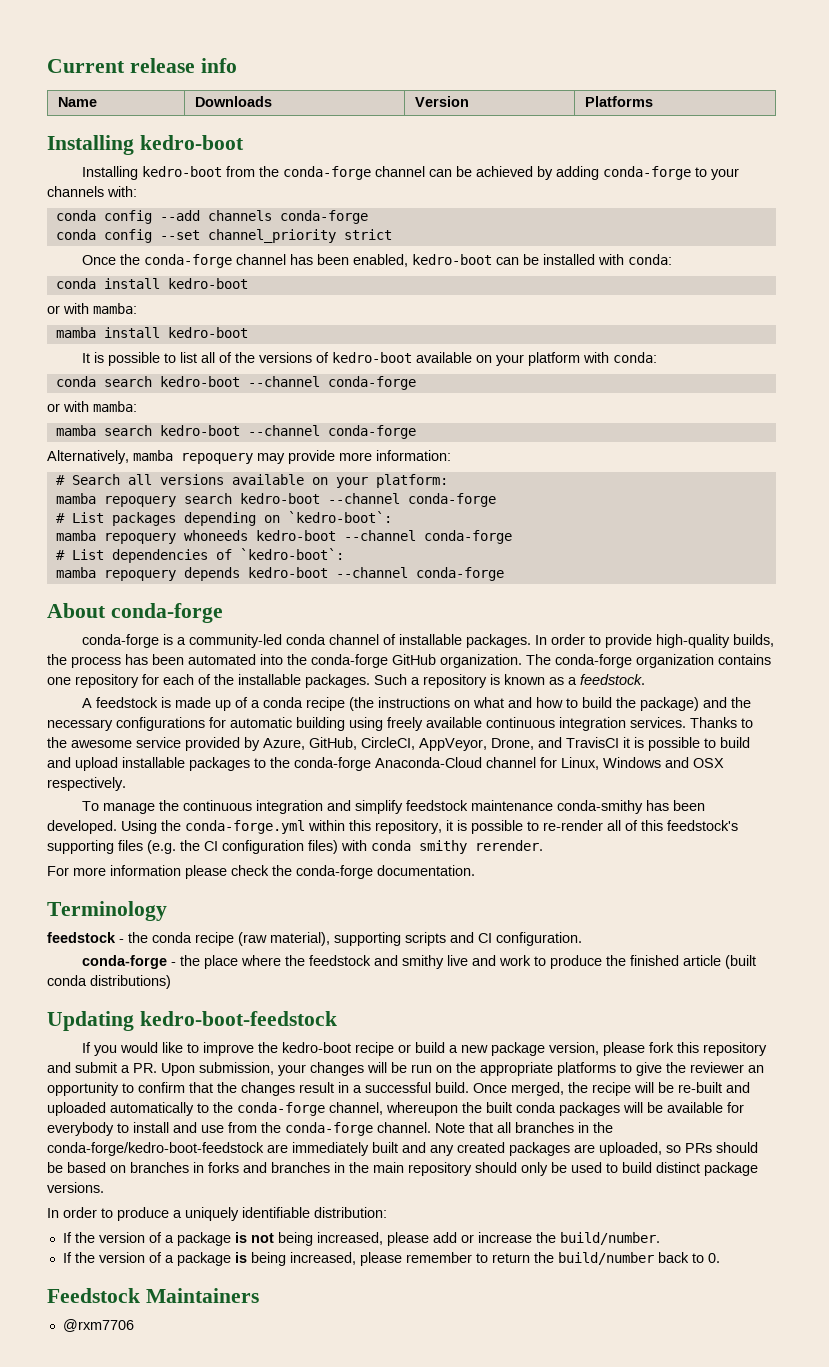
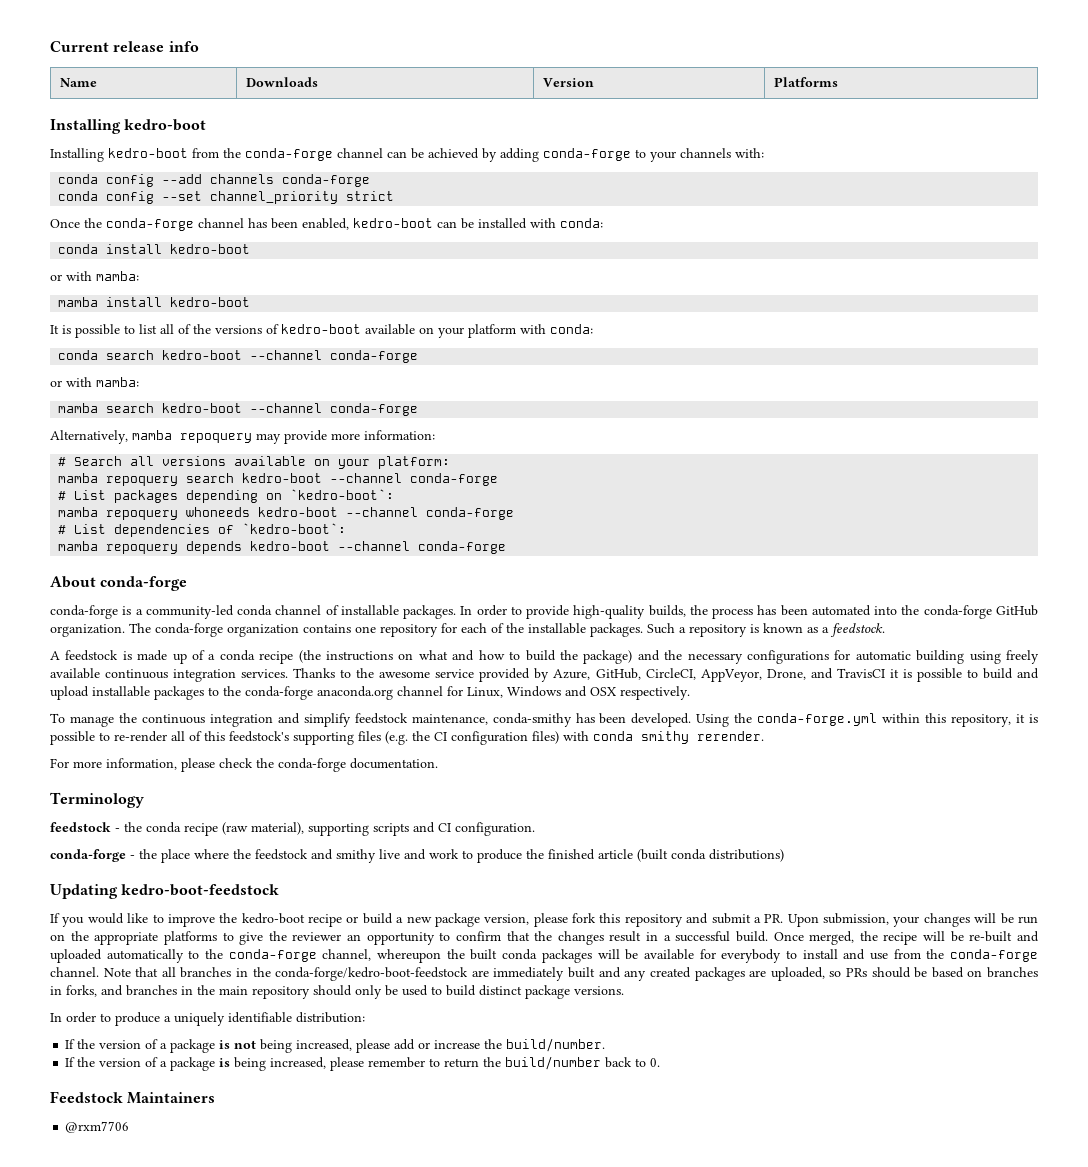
- Thanks to the awesome service provided by Azure, GitHub, CircleCI, AppVeyor, Drone, and TravisCI it is possible to build and upload installable packages to the conda-forge Anaconda-Cloud channel for Linux, Windows and OSX respectively.
+ Thanks to the awesome service provided by Azure, GitHub, CircleCI, AppVeyor, Drone, and TravisCI it is possible to build and upload installable packages to the conda-forge anaconda.org channel for Linux, Windows and OSX respectively.
- To manage the continuous integration and simplify feedstock maintenance conda-smithy has been developed.
+ To manage the continuous integration and simplify feedstock maintenance, conda-smithy has been developed.
- For more information please check the conda-forge documentation.
+ For more information, please check the conda-forge documentation.
- Note that all branches in the conda-forge/kedro-boot-feedstock are immediately built and any created packages are uploaded, so PRs should be based on branches in forks and branches in the main repository should only be used to build distinct package versions.
+ Note that all branches in the conda-forge/kedro-boot-feedstock are immediately built and any created packages are uploaded, so PRs should be based on branches in forks, and branches in the main repository should only be used to build distinct package versions.

